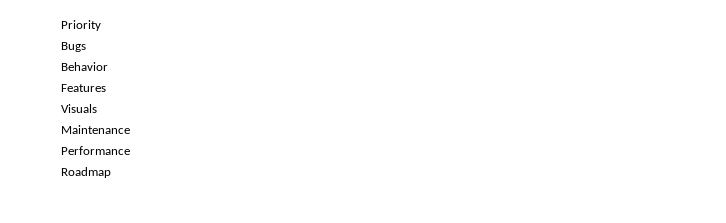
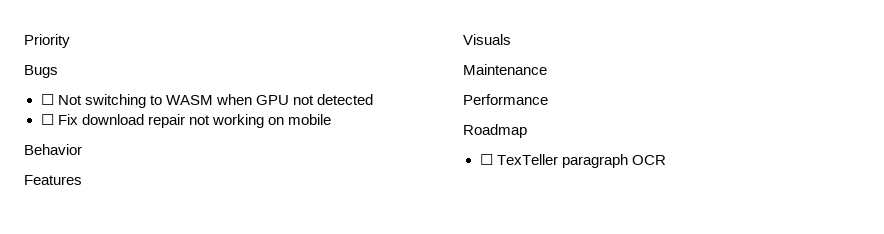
+ ☐ Not switching to WASM when GPU not detected
+ ☐ Fix download repair not working on mobile
+ ☐ TexTeller paragraph OCR

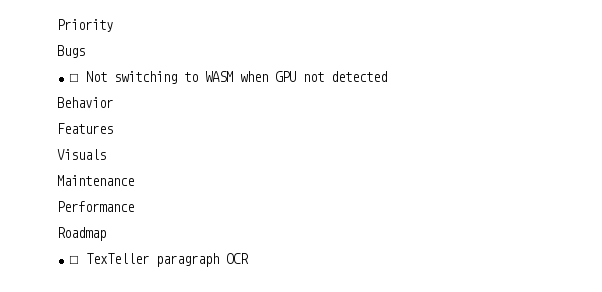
- ☐ Fix download repair not working on mobile

